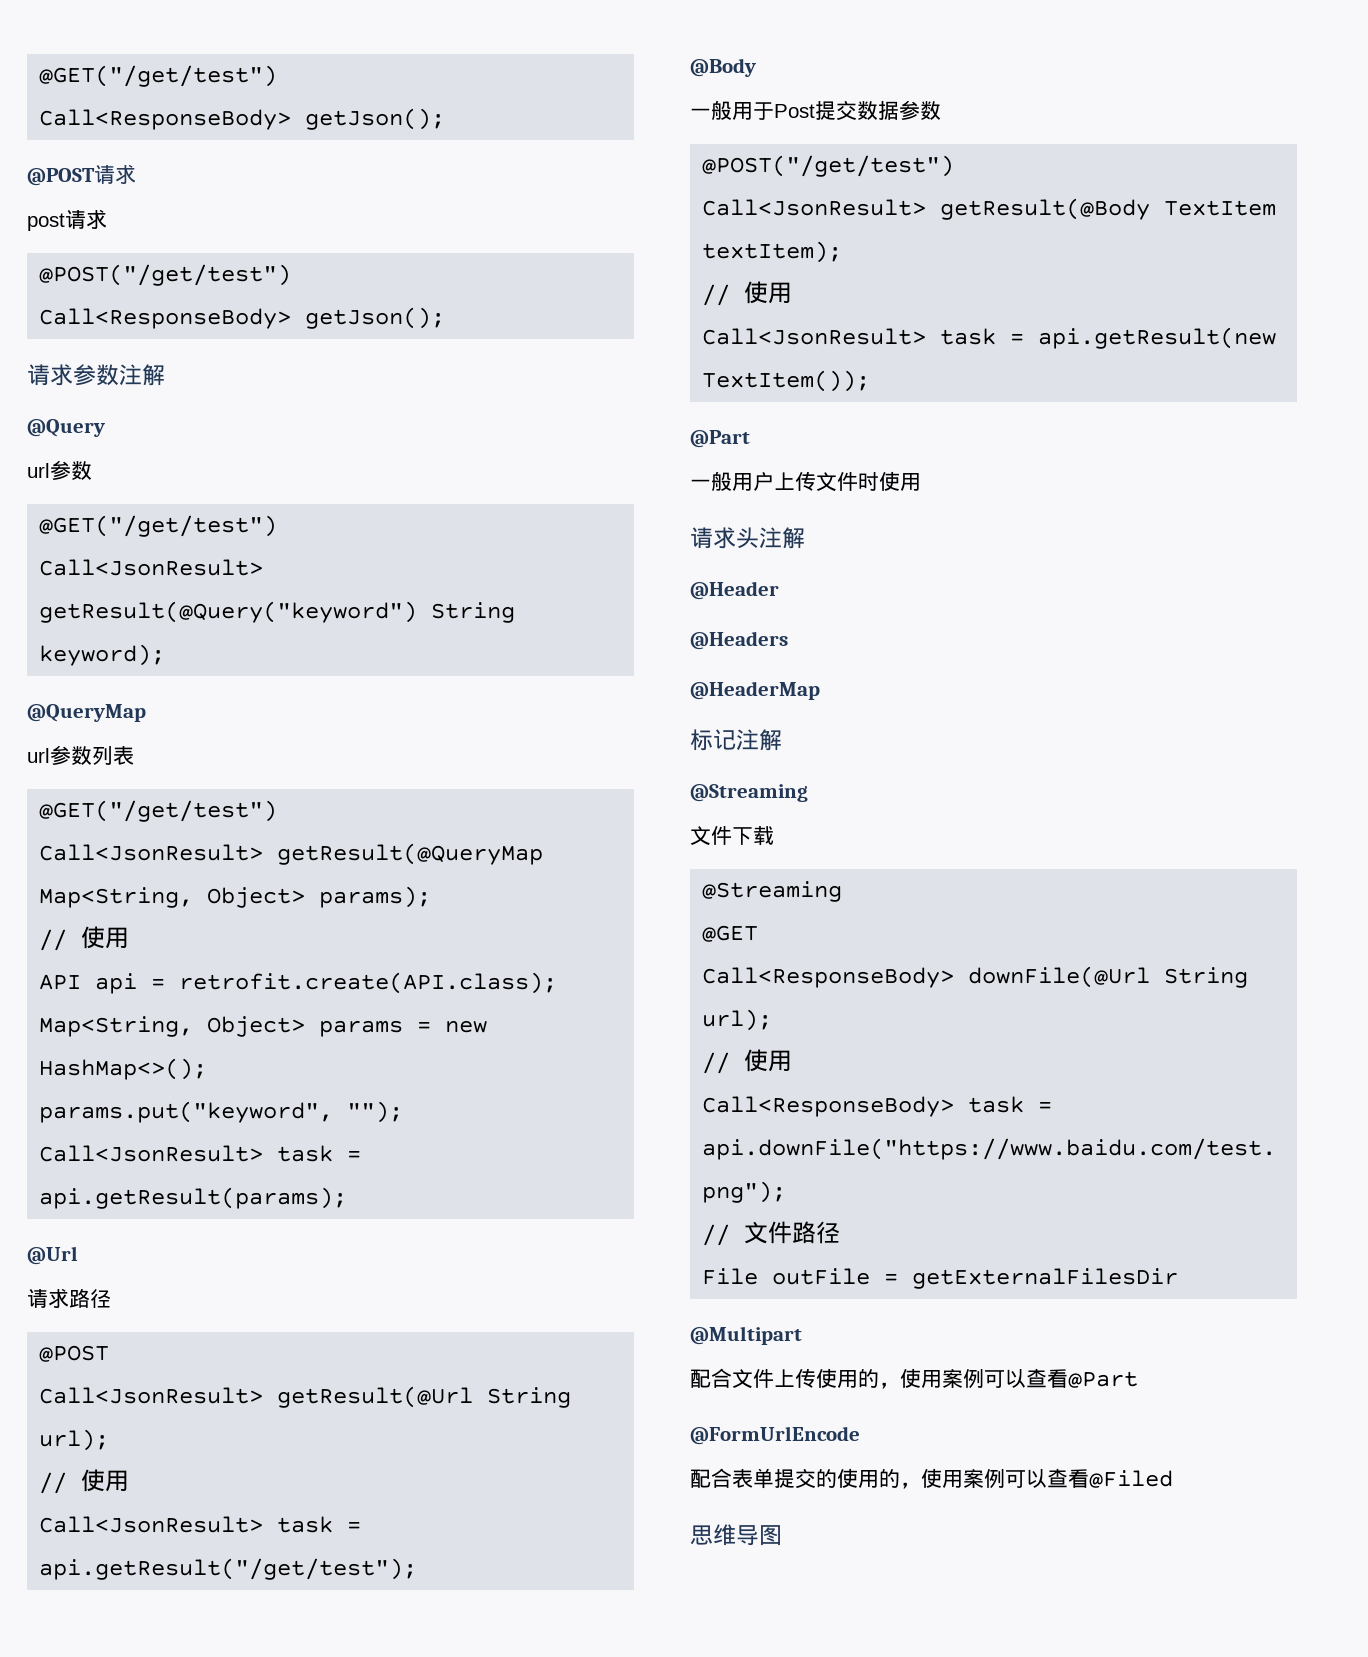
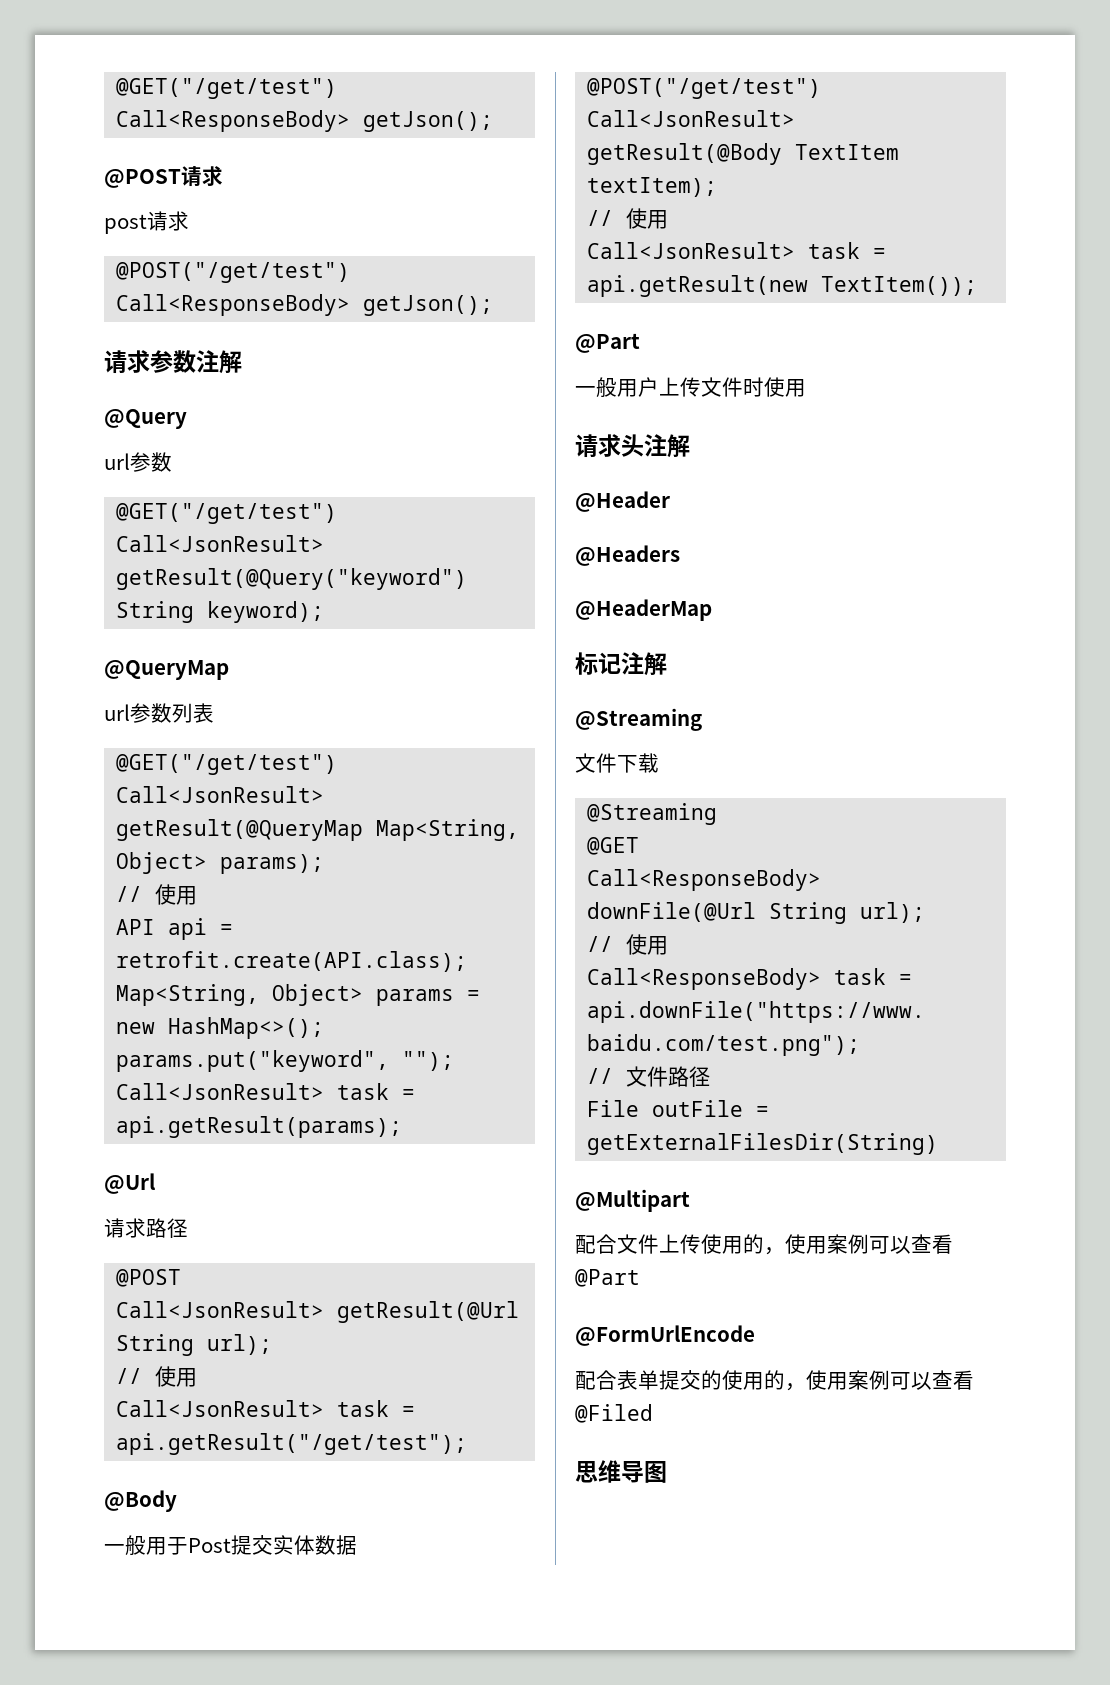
- 一般用于Post提交数据参数
+ 一般用于Post提交实体数据
- File outFile = getExternalFilesDir
+ File outFile = getExternalFilesDir(String)

